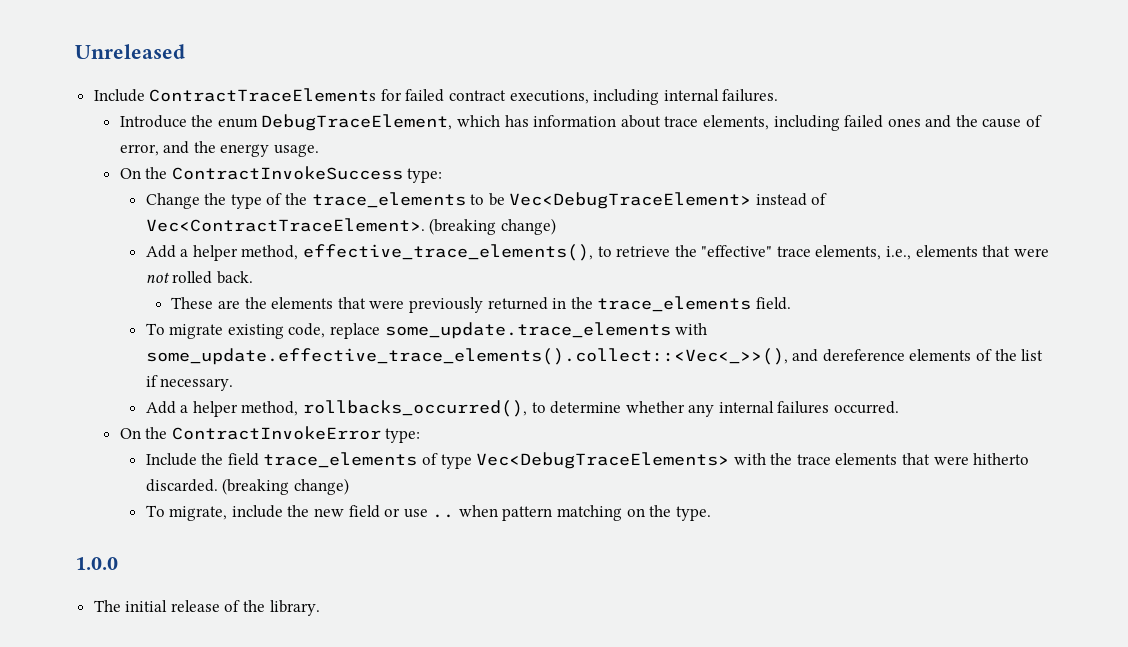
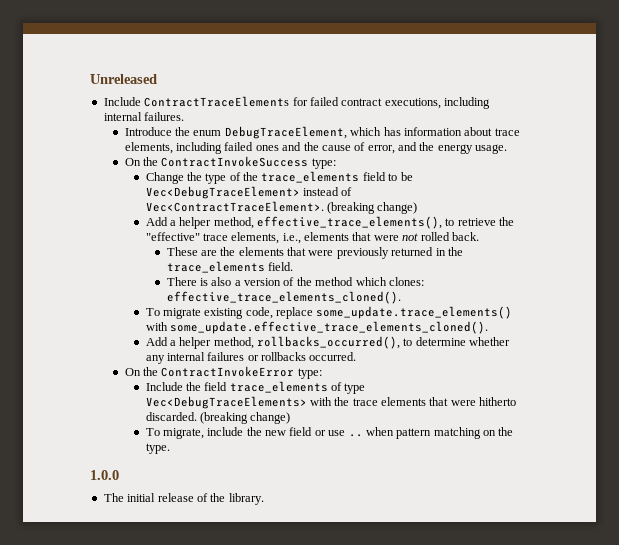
- Change the type of the trace_elements to be Vec<DebugTraceElement> instead of Vec<ContractTraceElement>.
+ Change the type of the trace_elements field to be Vec<DebugTraceElement> instead of Vec<ContractTraceElement>.
+ There is also a version of the method which clones: effective_trace_elements_cloned().
- To migrate existing code, replace some_update.trace_elements with some_update.effective_trace_elements().collect::<Vec<_>>(), and dereference elements of the list if necessary.
+ To migrate existing code, replace some_update.trace_elements() with some_update.effective_trace_elements_cloned().
- Add a helper method, rollbacks_occurred(), to determine whether any internal failures occurred.
+ Add a helper method, rollbacks_occurred(), to determine whether any internal failures or rollbacks occurred.

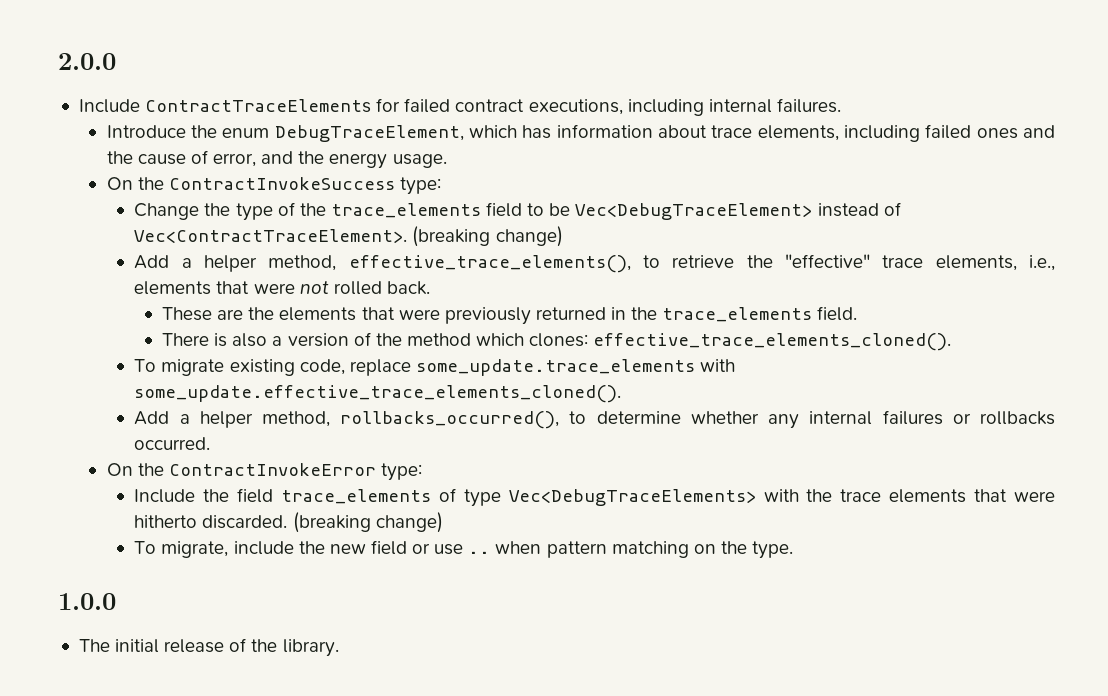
- Unreleased
+ 2.0.0
- To migrate existing code, replace some_update.trace_elements() with some_update.effective_trace_elements_cloned().
+ To migrate existing code, replace some_update.trace_elements with some_update.effective_trace_elements_cloned().

